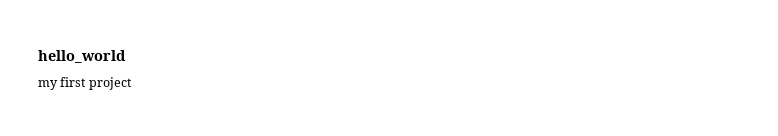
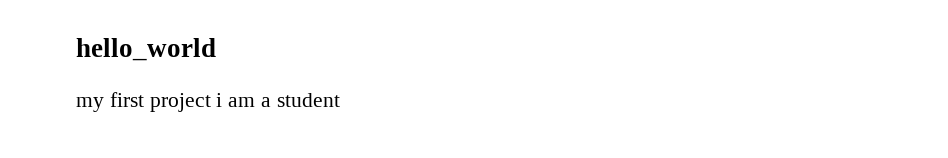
- my first project
+ my first project i am a student

